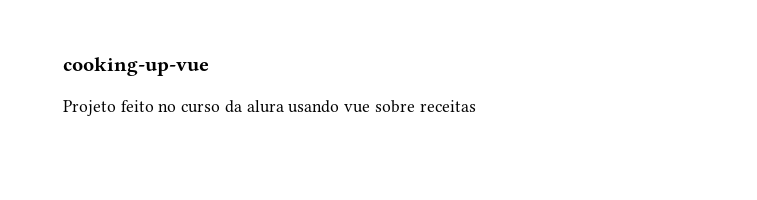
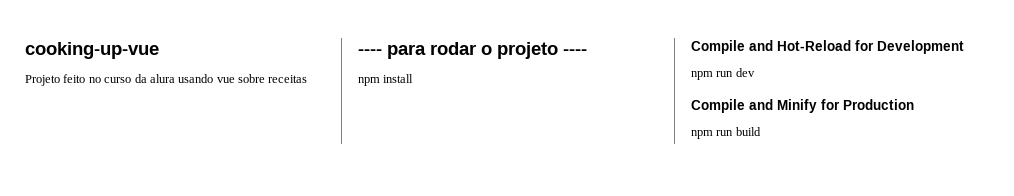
+ ---- para rodar o projeto ----
+ npm install
+ Compile and Hot-Reload for Development
+ npm run dev
+ Compile and Minify for Production
+ npm run build

